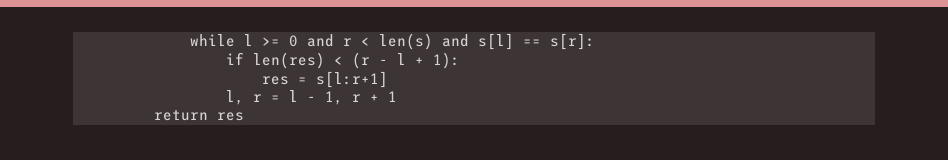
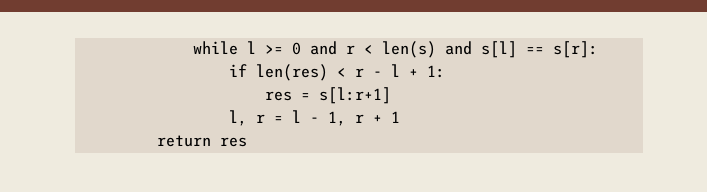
- if len(res) < (r - l + 1):
+ if len(res) < r - l + 1:

